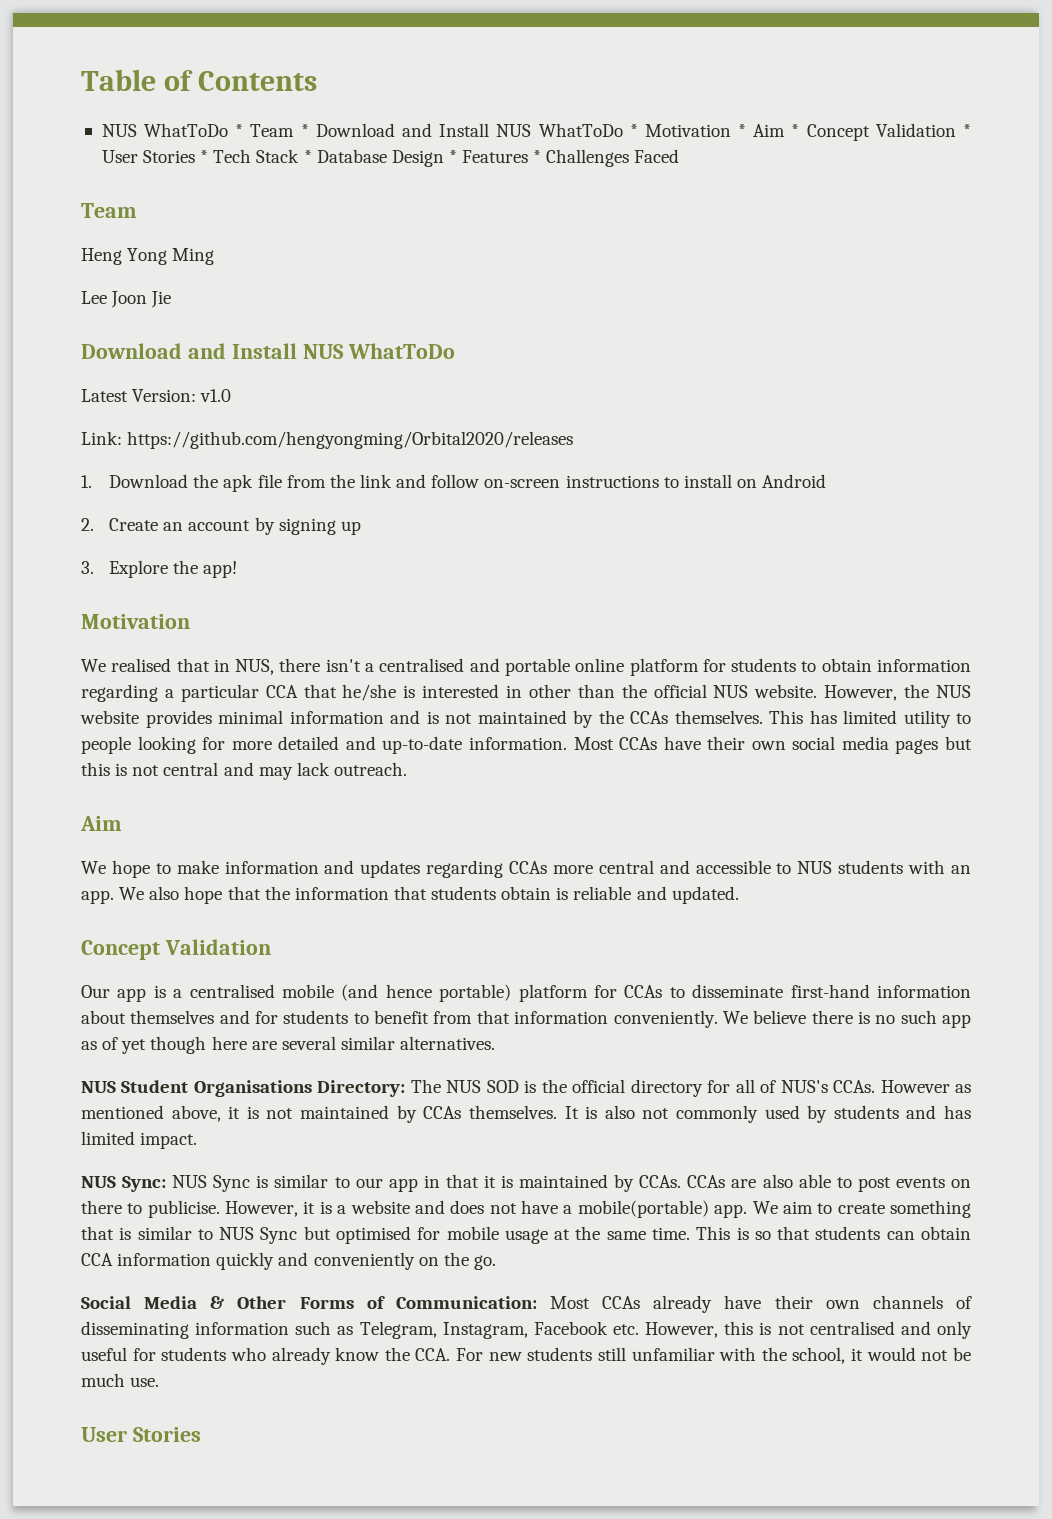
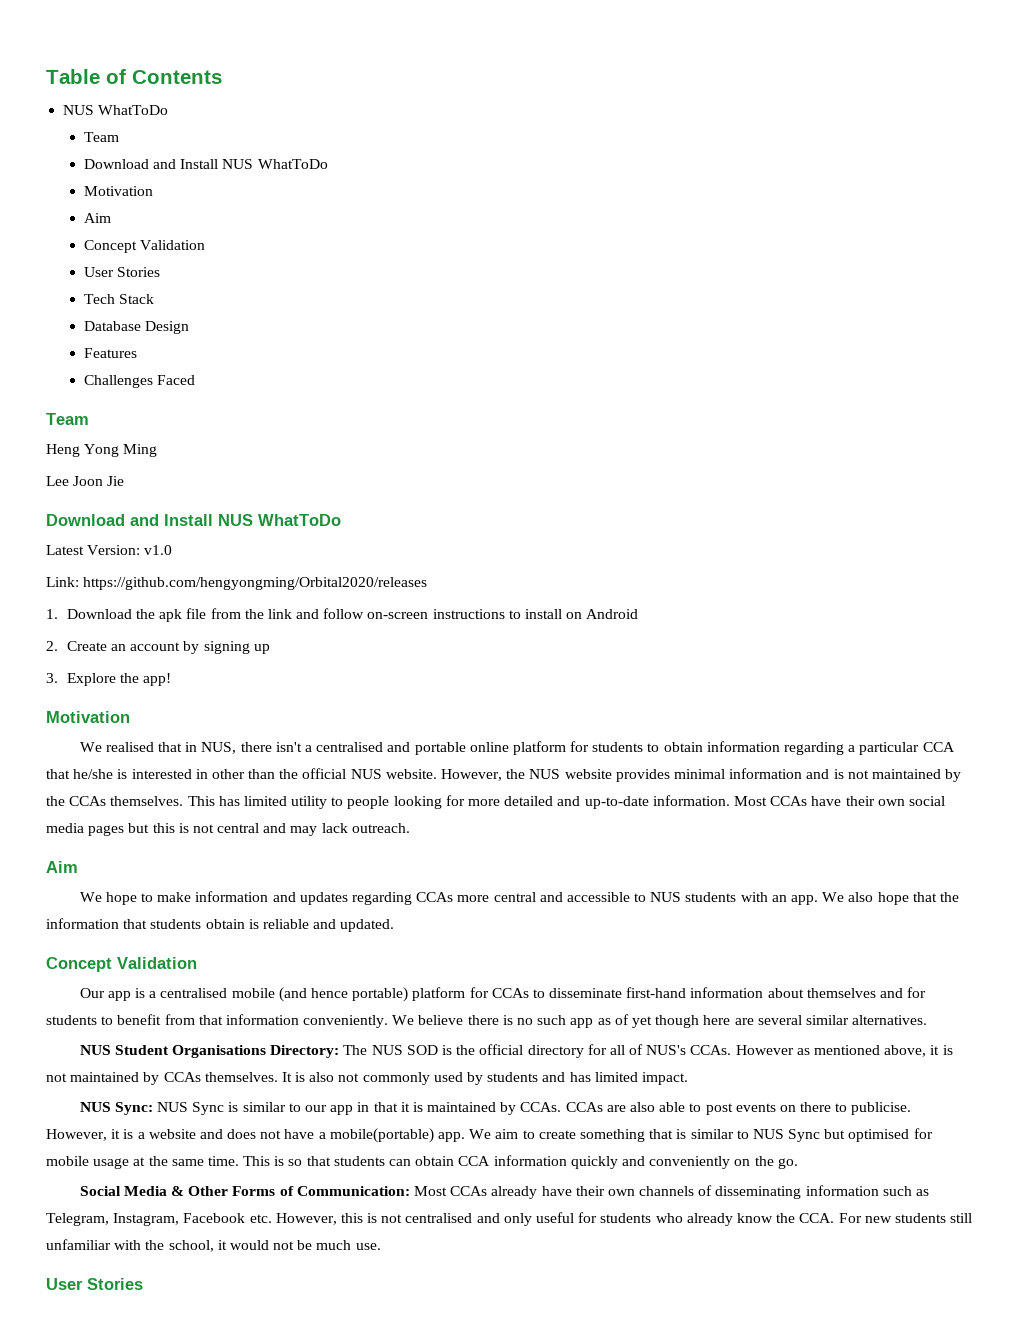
  Table of Contents
- NUS WhatToDo * Team * Download and Install NUS WhatToDo * Motivation * Aim * Concept Validation * User Stories * Tech Stack * Database Design * Features * Challenges Faced
+ NUS WhatToDo
+ Team
+ Download and Install NUS WhatToDo
+ Motivation
+ Aim
+ Concept Validation
+ User Stories
+ Tech Stack
+ Database Design
+ Features
+ Challenges Faced

